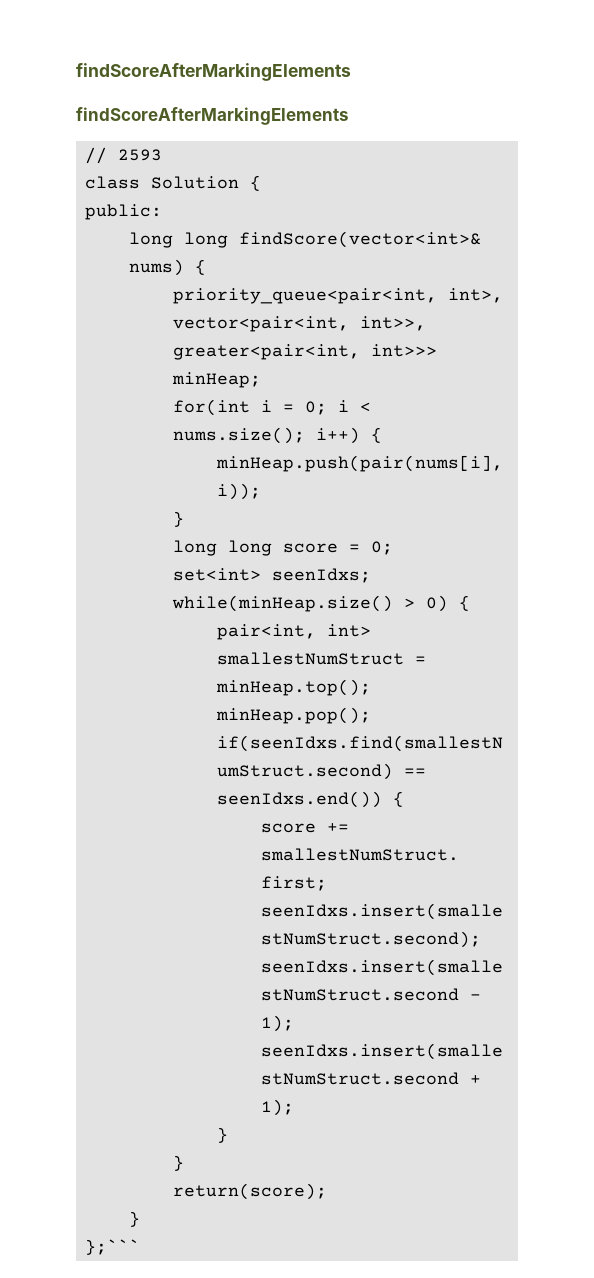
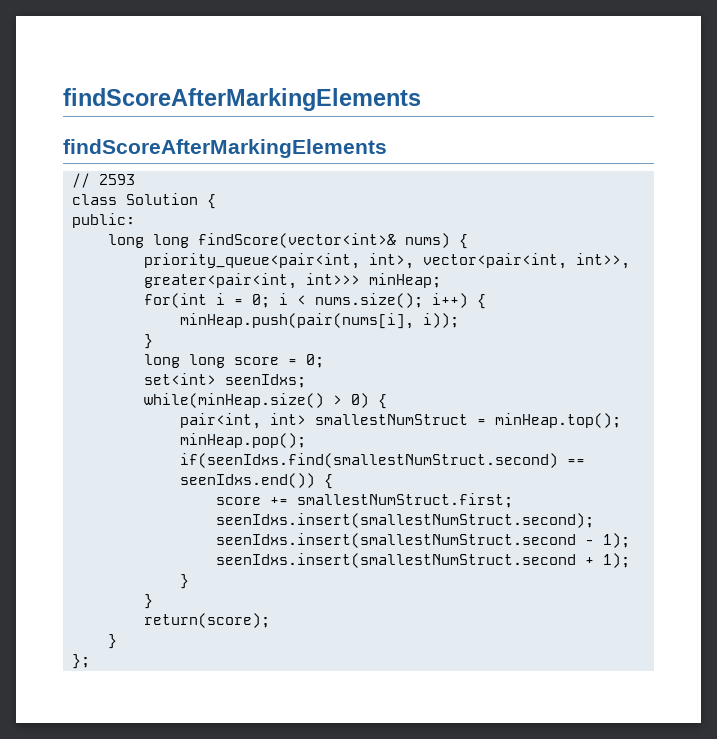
- };```
+ };

